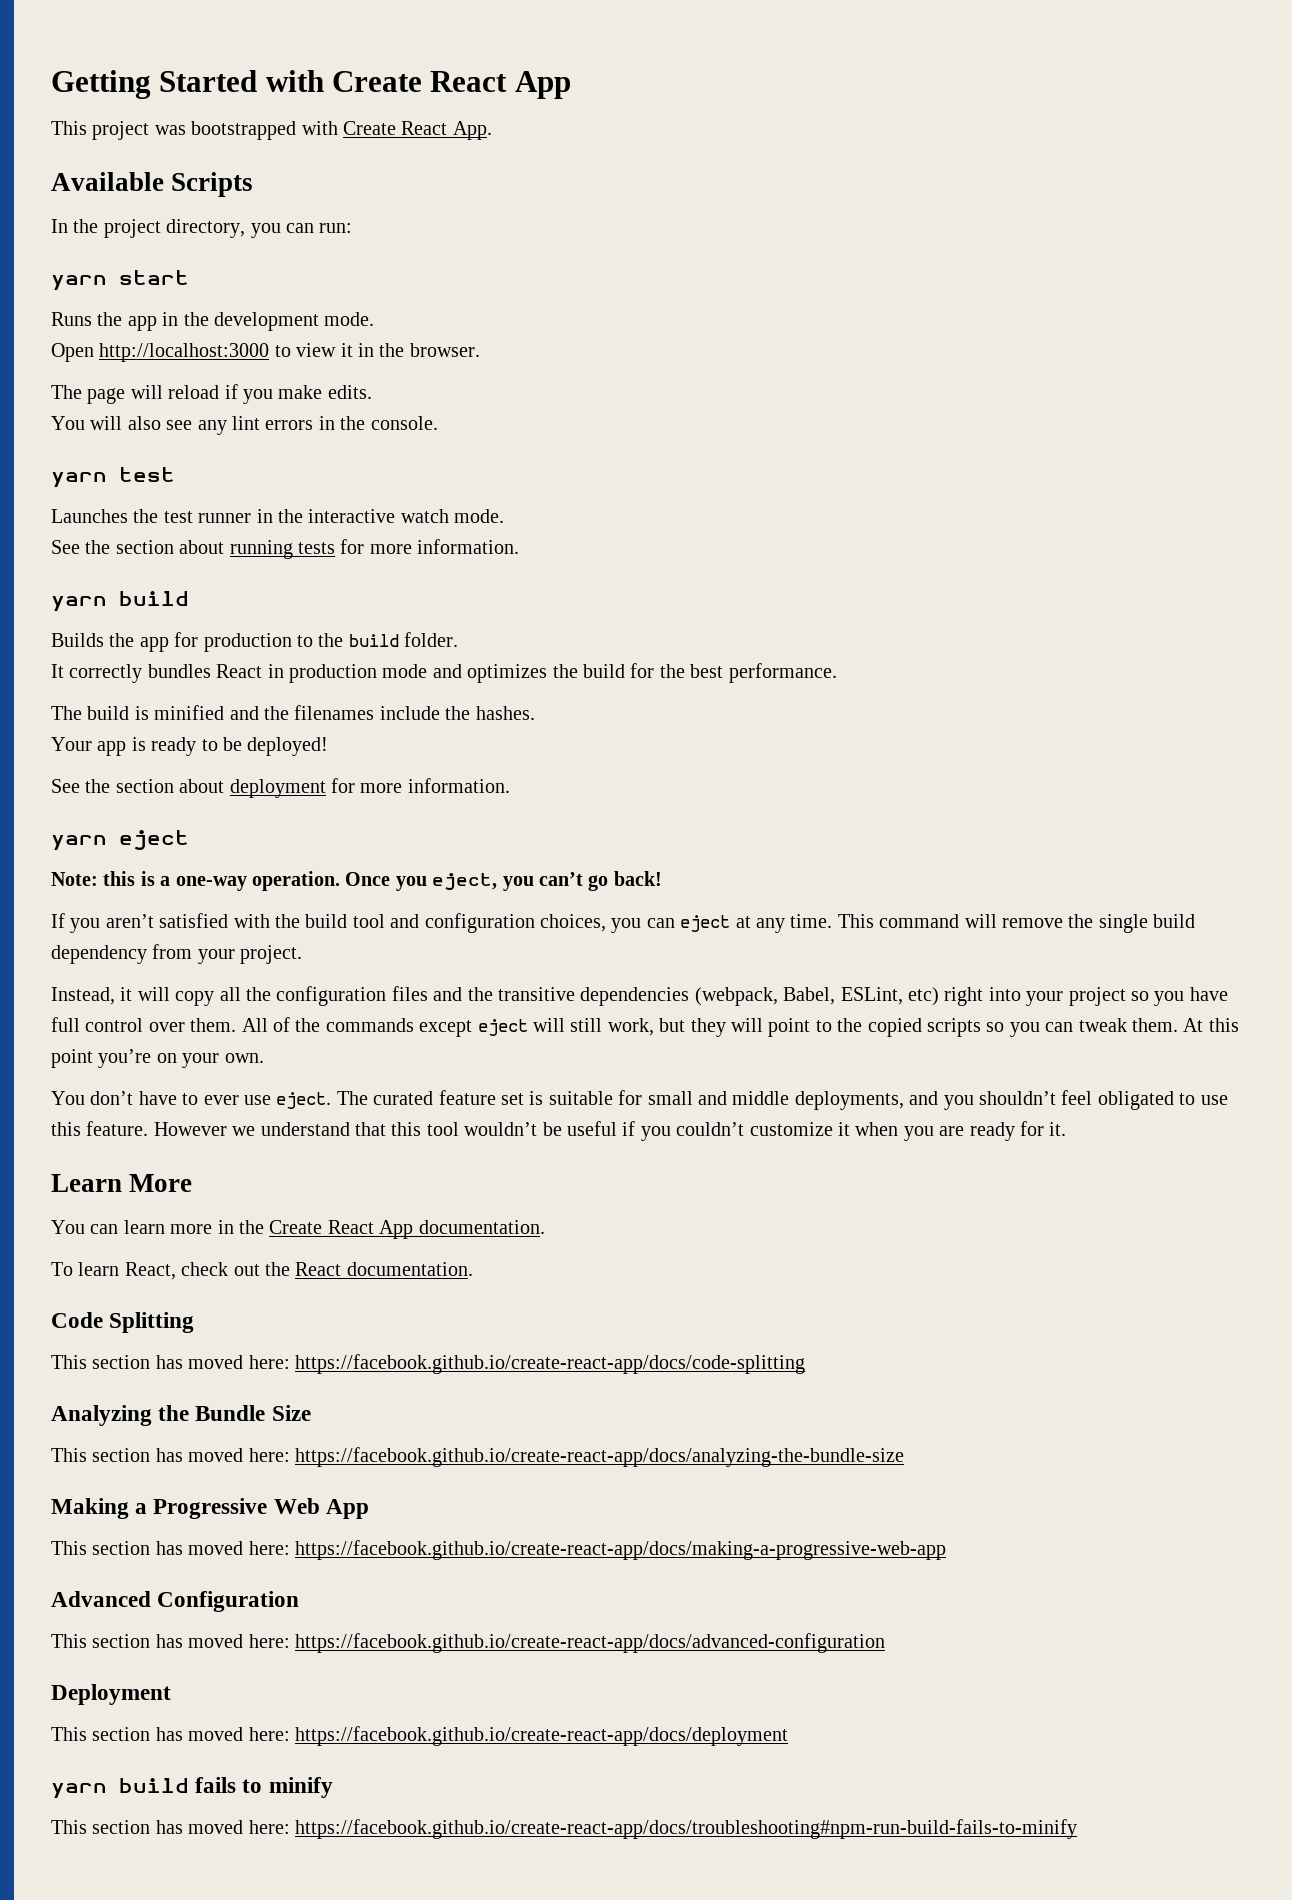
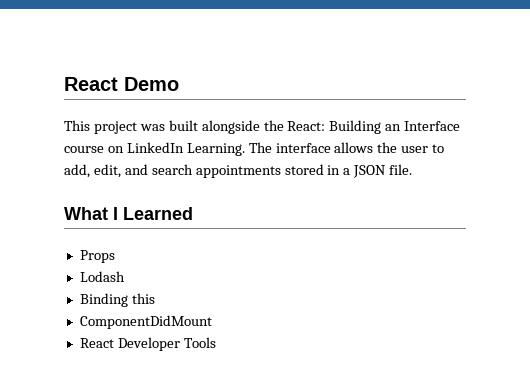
- Getting Started with Create React App
- This project was bootstrapped with Create React App.
- Available Scripts
- In the project directory, you can run:
- yarn start
- Runs the app in the development mode.
- Open http://localhost:3000 to view it in the browser.
- The page will reload if you make edits.
- You will also see any lint errors in the console.
- yarn test
- Launches the test runner in the interactive watch mode.
- See the section about running tests for more information.
- yarn build
- Builds the app for production to the build folder.
- It correctly bundles React in production mode and optimizes the build for the best performance.
- The build is minified and the filenames include the hashes.
- Your app is ready to be deployed!
- See the section about deployment for more information.
- yarn eject
- Note: this is a one-way operation. Once you eject, you can’t go back!
- If you aren’t satisfied with the build tool and configuration choices, you can eject at any time. This command will remove the single build dependency from your project.
- Instead, it will copy all the configuration files and the transitive dependencies (webpack, Babel, ESLint, etc) right into your project so you have full control over them. All of the commands except eject will still work, but they will point to the copied scripts so you can tweak them. At this point you’re on your own.
- You don’t have to ever use eject. The curated feature set is suitable for small and middle deployments, and you shouldn’t feel obligated to use this feature. However we understand that this tool wouldn’t be useful if you couldn’t customize it when you are ready for it.
- Learn More
- You can learn more in the Create React App documentation.
- To learn React, check out the React documentation.
- Code Splitting
- This section has moved here: https://facebook.github.io/create-react-app/docs/code-splitting
- Analyzing the Bundle Size
- This section has moved here: https://facebook.github.io/create-react-app/docs/analyzing-the-bundle-size
- Making a Progressive Web App
- This section has moved here: https://facebook.github.io/create-react-app/docs/making-a-progressive-web-app
- Advanced Configuration
- This section has moved here: https://facebook.github.io/create-react-app/docs/advanced-configuration
- Deployment
- This section has moved here: https://facebook.github.io/create-react-app/docs/deployment
- yarn build fails to minify
- This section has moved here: https://facebook.github.io/create-react-app/docs/troubleshooting#npm-run-build-fails-to-minify
+ React Demo
+ This project was built alongside the React: Building an Interface course on LinkedIn Learning. The interface allows the user to add, edit, and search appointments stored in a JSON file.
+ What I Learned
+ Props
+ Lodash
+ Binding this
+ ComponentDidMount
+ React Developer Tools

